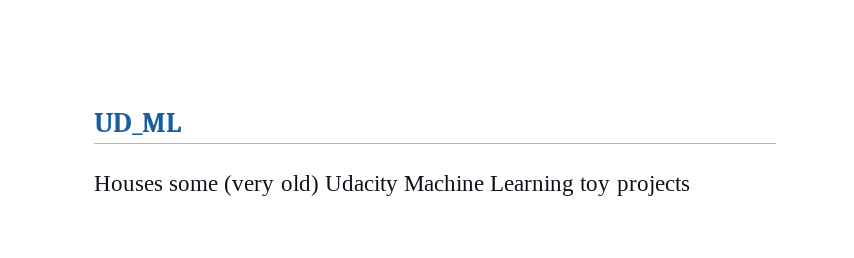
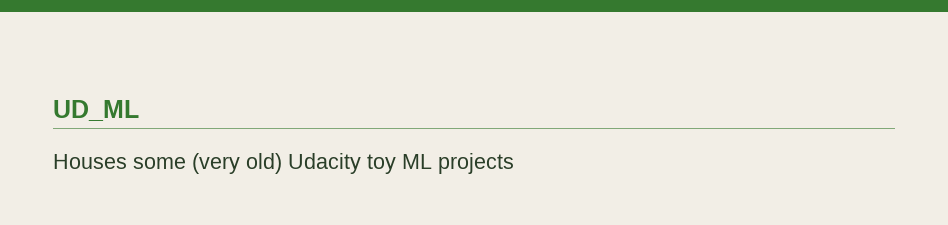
- Houses some (very old) Udacity Machine Learning toy projects
+ Houses some (very old) Udacity toy ML projects

